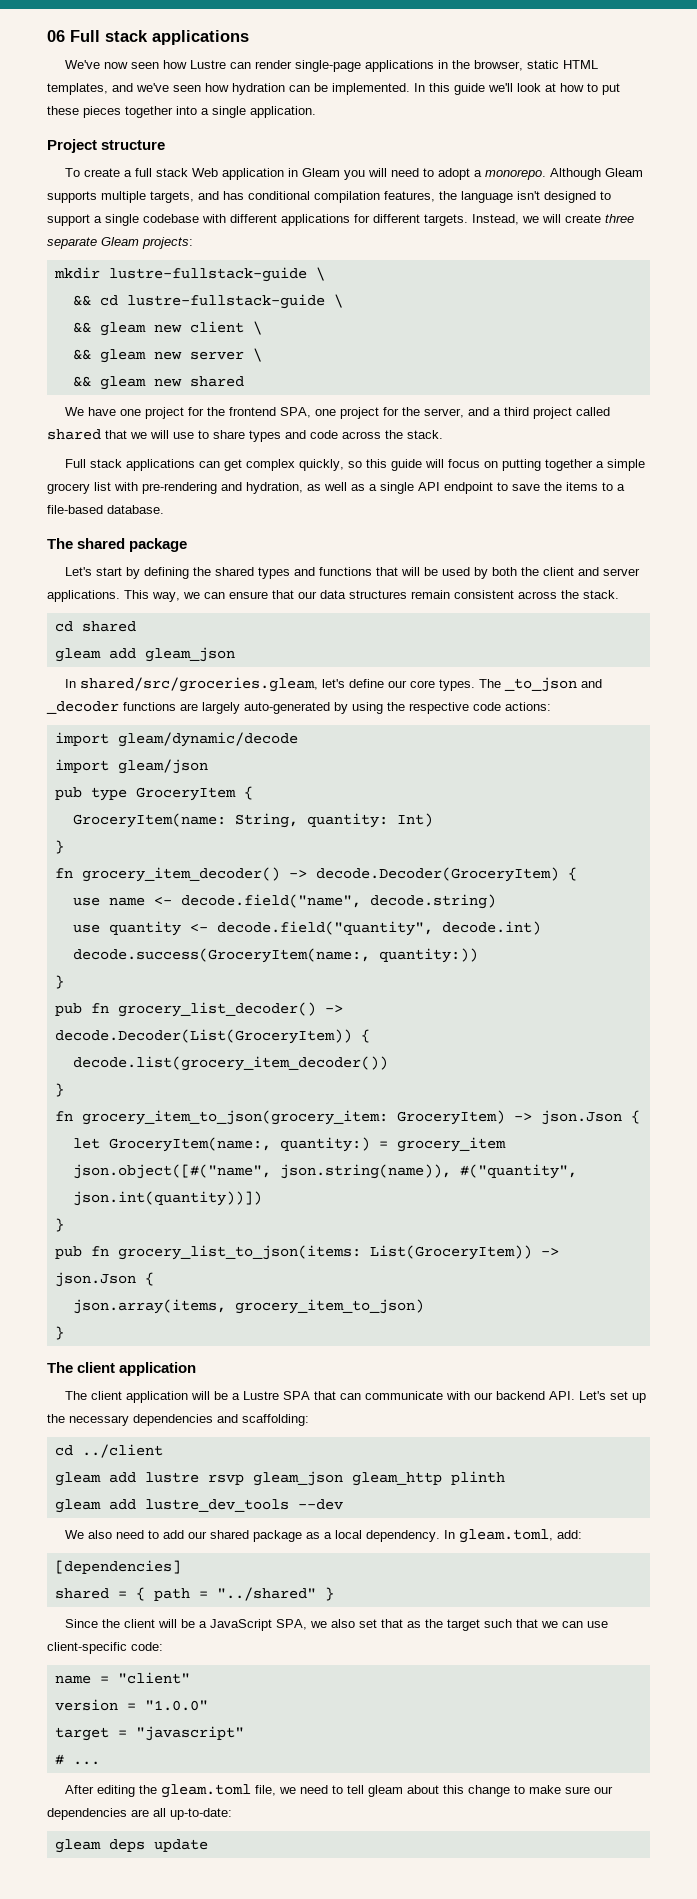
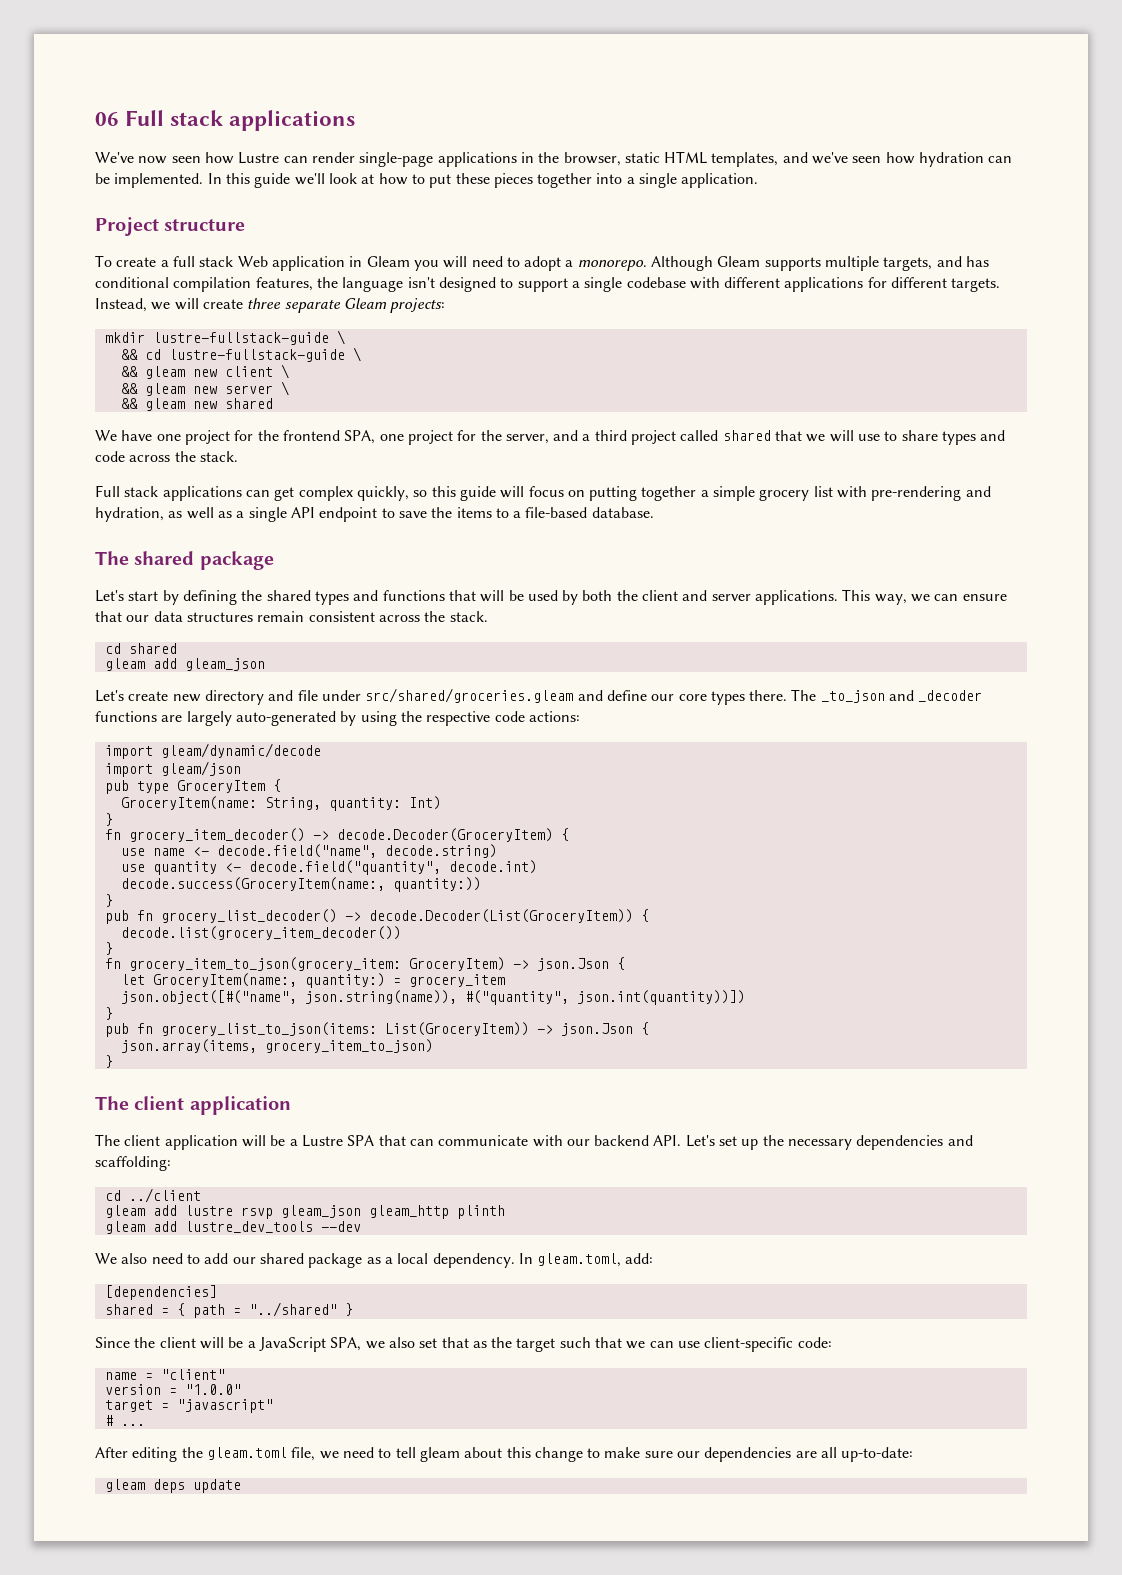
- In shared/src/groceries.gleam, let's define our core types.
+ Let's create new directory and file under src/shared/groceries.gleam and define our core types there.

